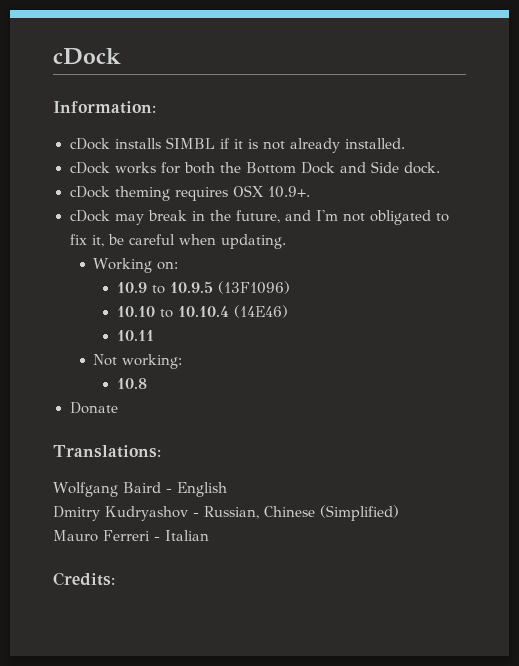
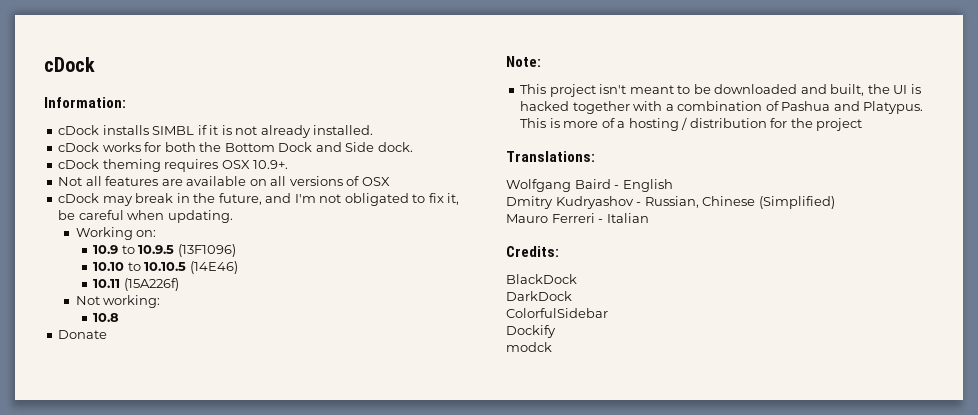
+ Not all features are available on all versions of OSX
- 10.10 to 10.10.4 (14E46)
+ 10.10 to 10.10.5 (14E46)
- 10.11
+ 10.11 (15A226f)
+ Note:
+ This project isn't meant to be downloaded and built, the UI is hacked together with a combination of Pashua and Platypus. This is more of a hosting / distribution for the project
+ BlackDock
+ DarkDock
+ ColorfulSidebar
+ Dockify
+ modck

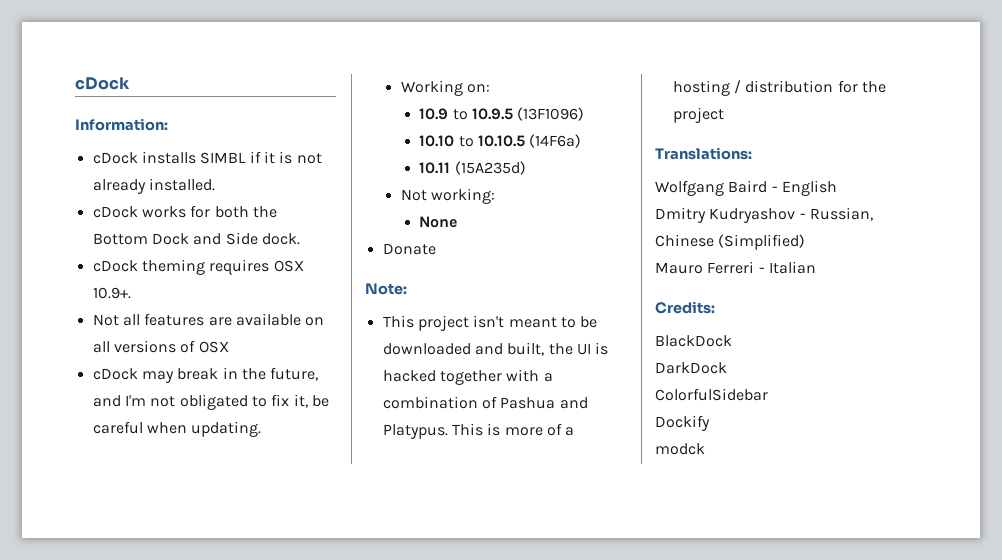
- 10.10 to 10.10.5 (14E46)
+ 10.10 to 10.10.5 (14F6a)
- 10.11 (15A226f)
+ 10.11 (15A235d)
- 10.8
+ None

